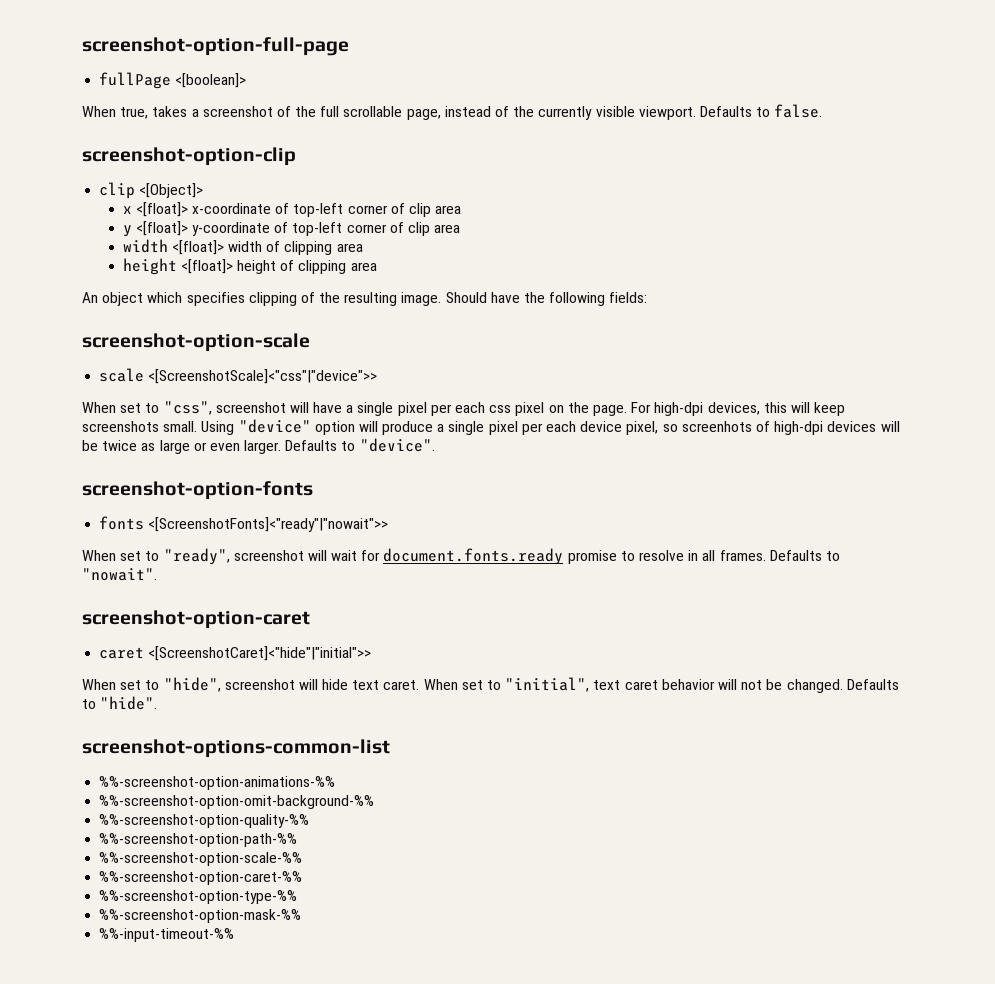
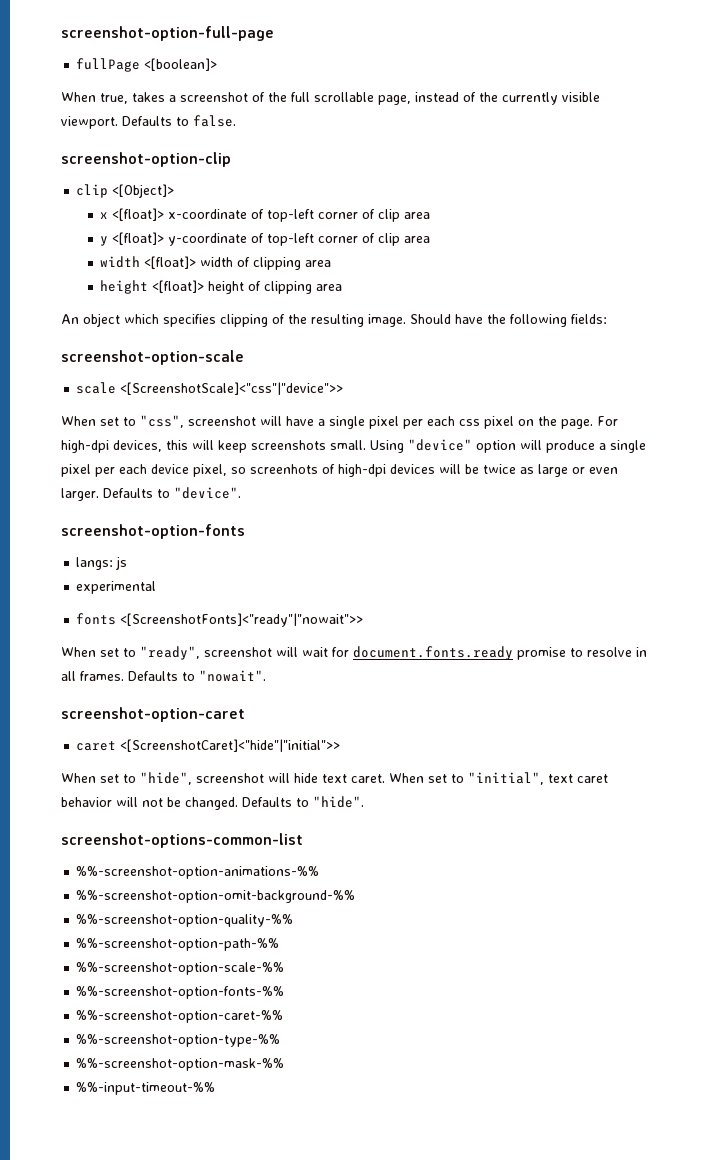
+ langs: js
+ experimental
+ %%-screenshot-option-fonts-%%

